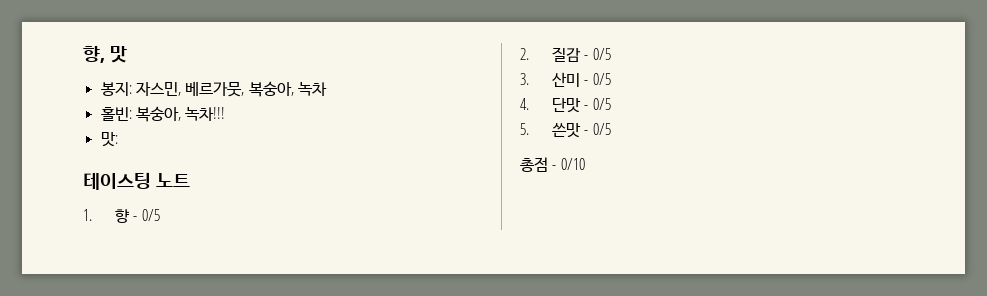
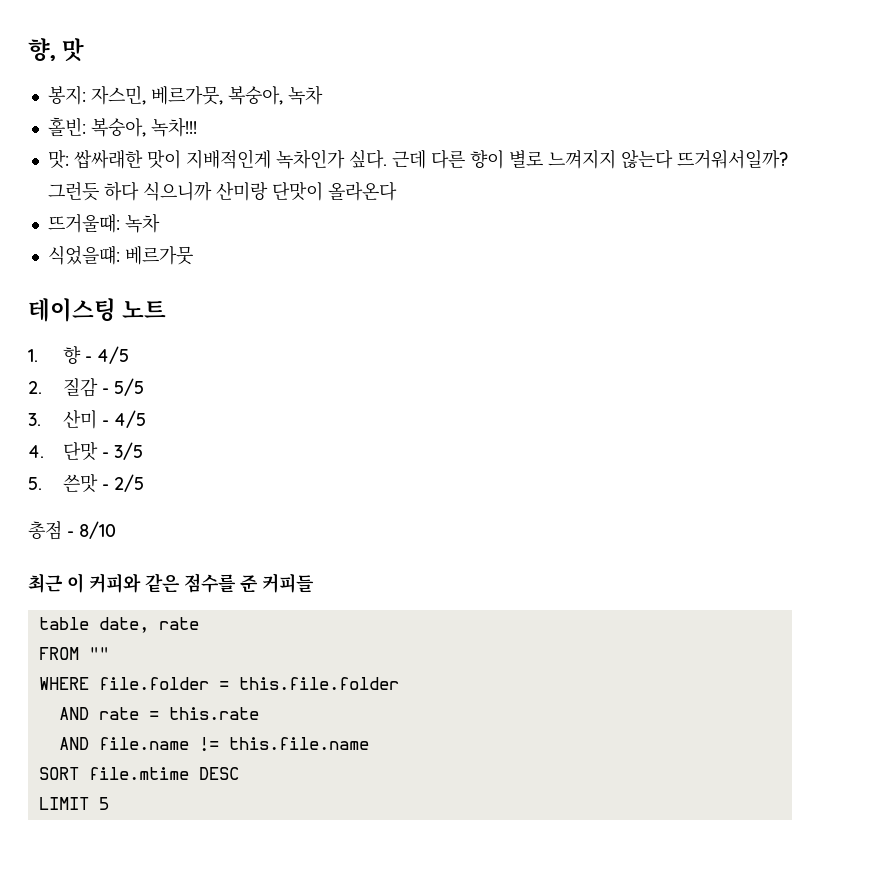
- 맛:
+ 맛: 쌉싸래한 맛이 지배적인게 녹차인가 싶다. 근데 다른 향이 별로 느껴지지 않는다 뜨거워서일까? 그런듯 하다 식으니까 산미랑 단맛이 올라온다
+ 뜨거울때: 녹차
+ 식었을떄: 베르가뭇
- 1. 향 - 0/5
+ 1. 향 - 4/5
- 2. 질감 - 0/5
+ 2. 질감 - 5/5
- 3. 산미 - 0/5
+ 3. 산미 - 4/5
- 4. 단맛 - 0/5
+ 4. 단맛 - 3/5
- 5. 쓴맛 - 0/5
+ 5. 쓴맛 - 2/5
- 총점 - 0/10
+ 총점 - 8/10
+ 최근 이 커피와 같은 점수를 준 커피들
+ table date, rate
+ FROM ""
+ WHERE file.folder = this.file.folder
+ AND rate = this.rate
+ AND file.name != this.file.name
+ SORT file.mtime DESC
+ LIMIT 5

